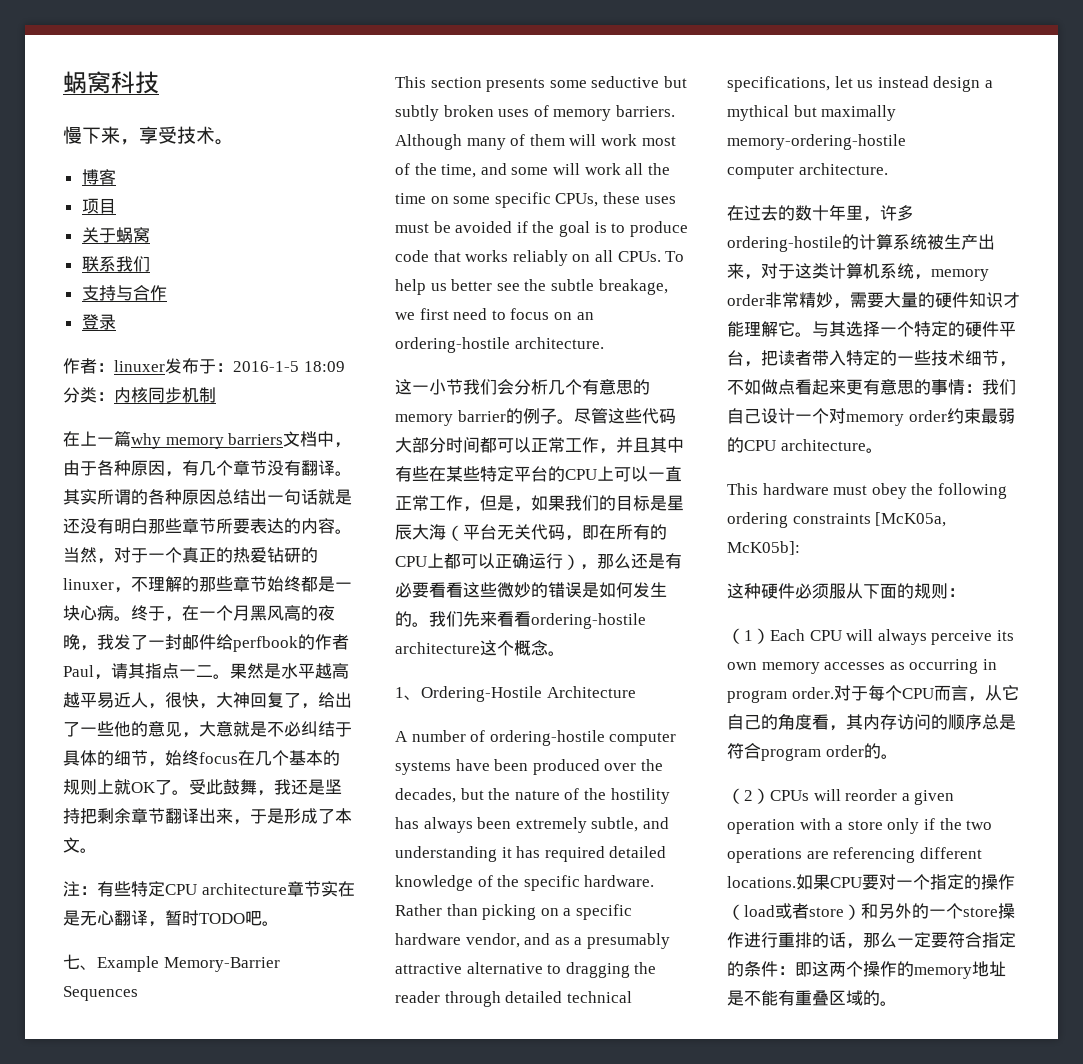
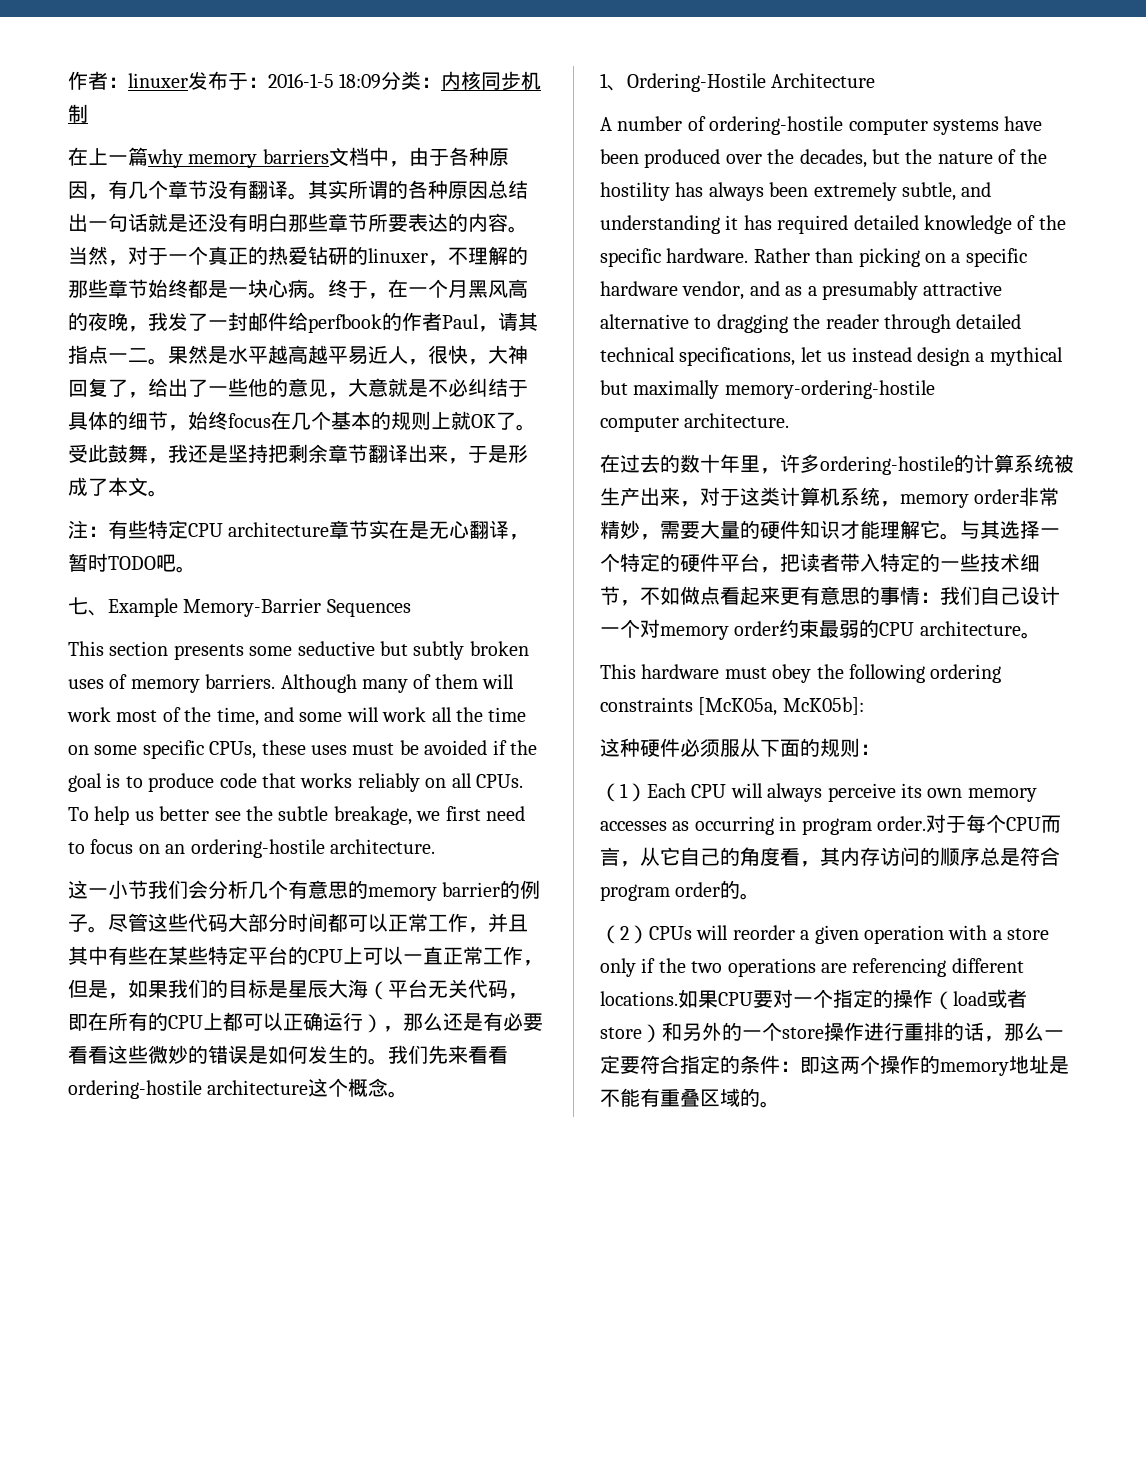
- 蜗窝科技
- 慢下来，享受技术。
- 博客
- 项目
- 关于蜗窝
- 联系我们
- 支持与合作
- 登录

